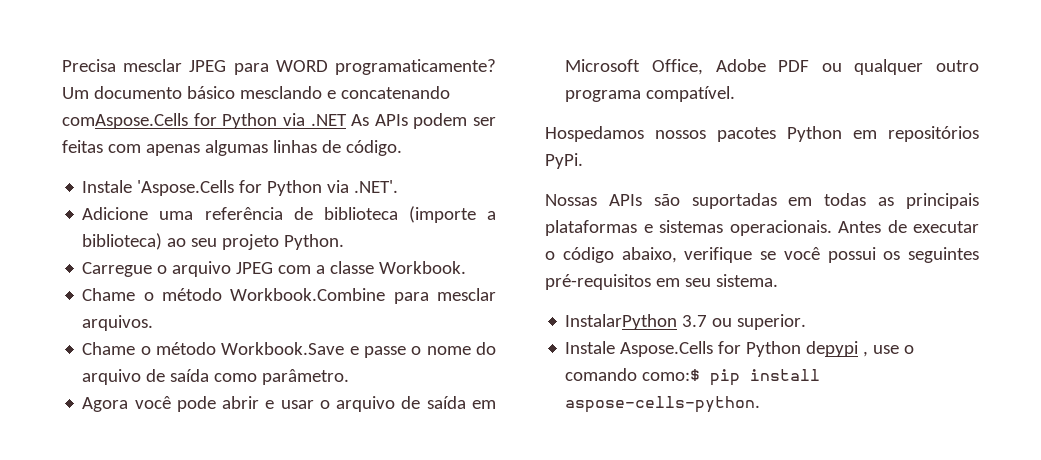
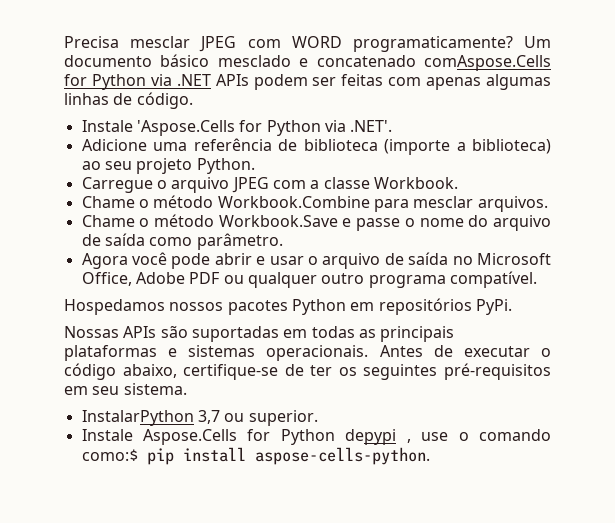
- Precisa mesclar JPEG para WORD programaticamente?
+ Precisa mesclar JPEG com WORD programaticamente?
- Um documento básico mesclando e concatenando comAspose.Cells for Python via .NET As APIs podem ser feitas com apenas algumas linhas de código.
+ Um documento básico mesclado e concatenado comAspose.Cells for Python via .NET APIs podem ser feitas com apenas algumas linhas de código.
- Agora você pode abrir e usar o arquivo de saída em Microsoft Office, Adobe PDF ou qualquer outro programa compatível.
+ Agora você pode abrir e usar o arquivo de saída no Microsoft Office, Adobe PDF ou qualquer outro programa compatível.
- Antes de executar o código abaixo, verifique se você possui os seguintes pré-requisitos em seu sistema.
+ Antes de executar o código abaixo, certifique-se de ter os seguintes pré-requisitos em seu sistema.
- InstalarPython 3.7 ou superior.
+ InstalarPython 3,7 ou superior.

